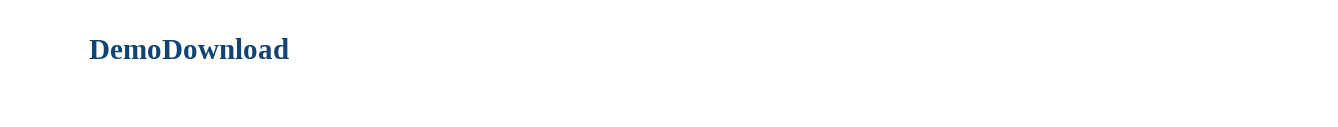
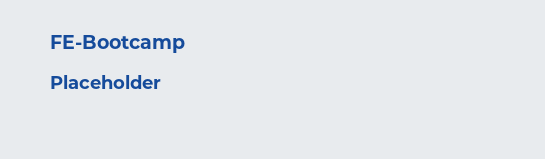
- DemoDownload
+ FE-Bootcamp
+ Placeholder

